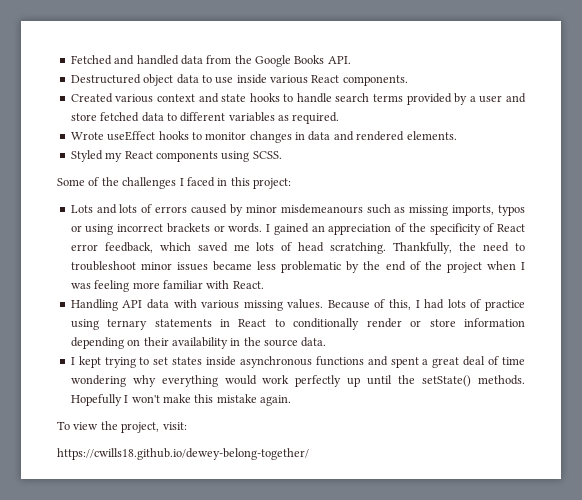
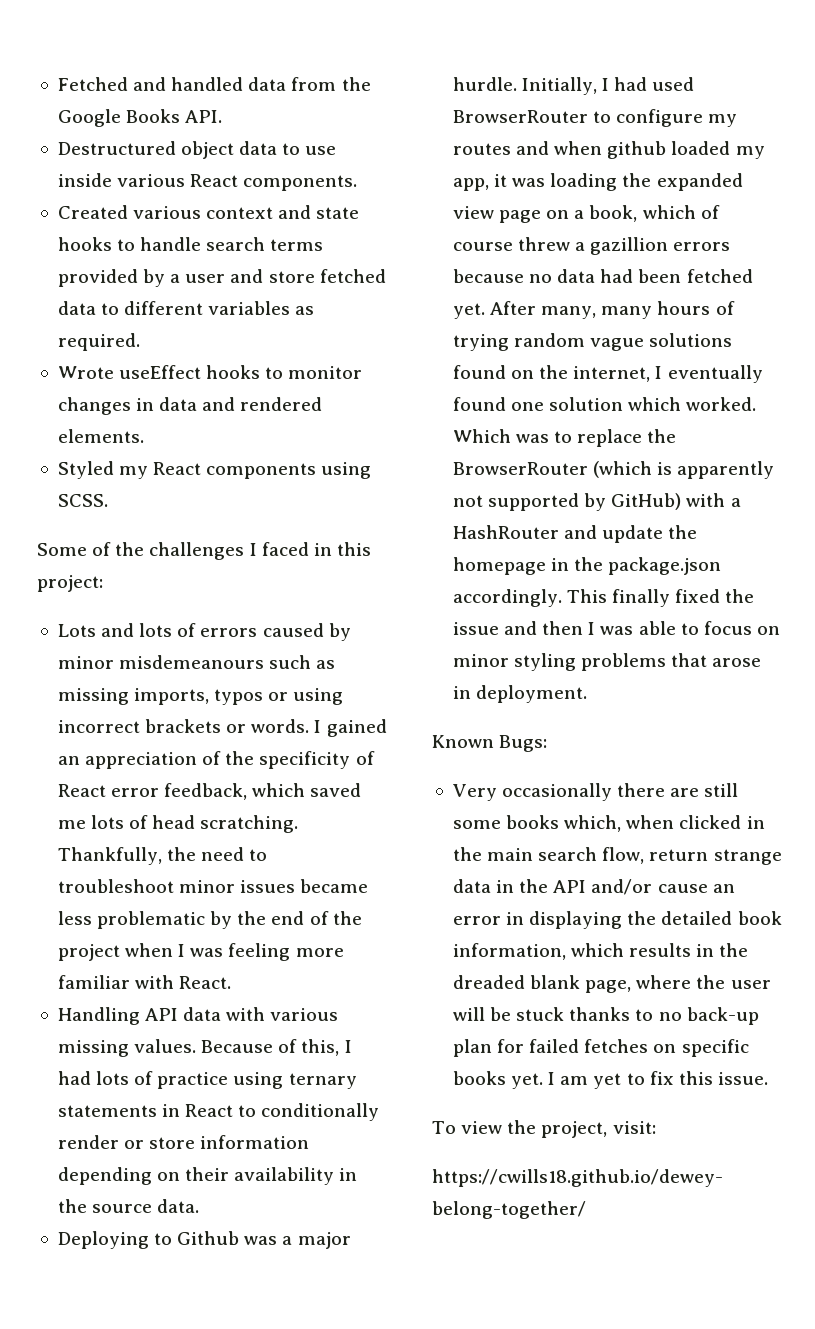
- I kept trying to set states inside asynchronous functions and spent a great deal of time wondering why everything would work perfectly up until the setState() methods. Hopefully I won't make this mistake again.
+ Deploying to Github was a major hurdle. Initially, I had used BrowserRouter to configure my routes and when github loaded my app, it was loading the expanded view page on a book, which of course threw a gazillion errors because no data had been fetched yet. After many, many hours of trying random vague solutions found on the internet, I eventually found one solution which worked. Which was to replace the BrowserRouter (which is apparently not supported by GitHub) with a HashRouter and update the homepage in the package.json accordingly. This finally fixed the issue and then I was able to focus on minor styling problems that arose in deployment.
+ Known Bugs:
+ Very occasionally there are still some books which, when clicked in the main search flow, return strange data in the API and/or cause an error in displaying the detailed book information, which results in the dreaded blank page, where the user will be stuck thanks to no back-up plan for failed fetches on specific books yet. I am yet to fix this issue.

